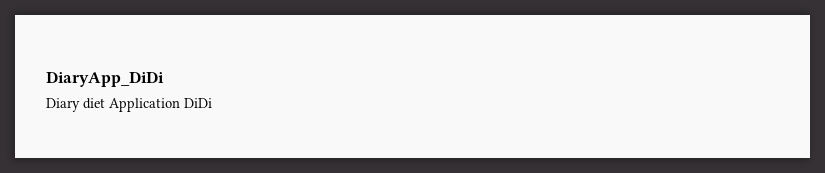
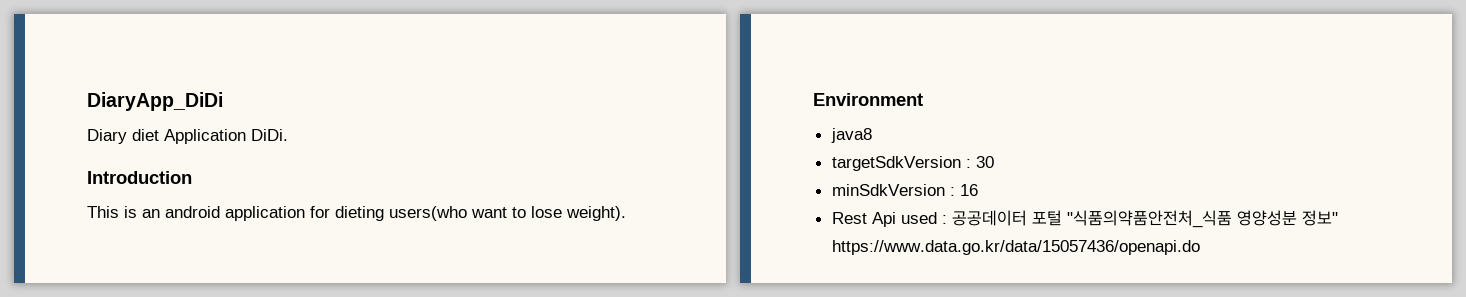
- Diary diet Application DiDi
+ Diary diet Application DiDi.
+ Introduction
+ This is an android application for dieting users(who want to lose weight).
+ Environment
+ java8
+ targetSdkVersion : 30
+ minSdkVersion : 16
+ Rest Api used : 공공데이터 포털 "식품의약품안전처_식품 영양성분 정보" https://www.data.go.kr/data/15057436/openapi.do

